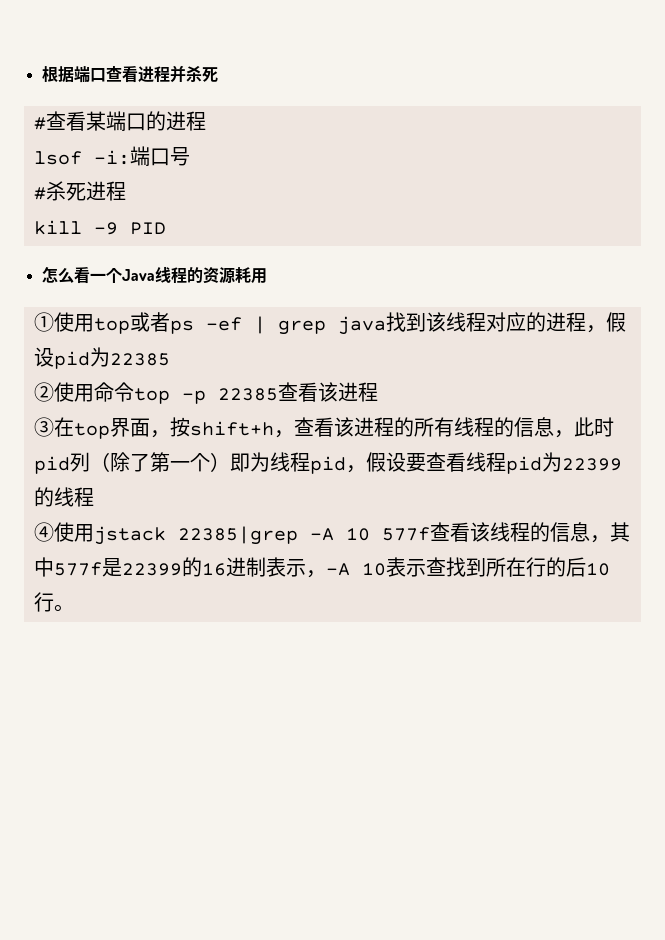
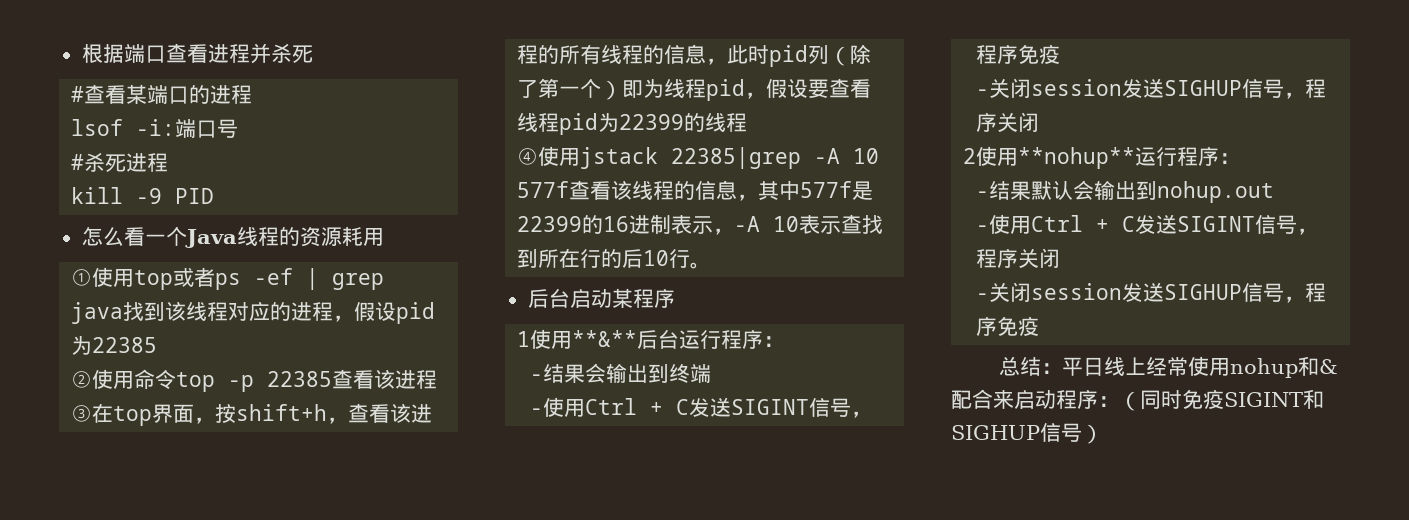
+ 后台启动某程序
+ 1使用**&**后台运行程序：
+ -结果会输出到终端
+ -使用Ctrl + C发送SIGINT信号，程序免疫
+ -关闭session发送SIGHUP信号，程序关闭
+ 2使用**nohup**运行程序：
+ -结果默认会输出到nohup.out
+ -使用Ctrl + C发送SIGINT信号，程序关闭
+ -关闭session发送SIGHUP信号，程序免疫
+ 总结：平日线上经常使用nohup和&配合来启动程序：（同时免疫SIGINT和SIGHUP信号）

